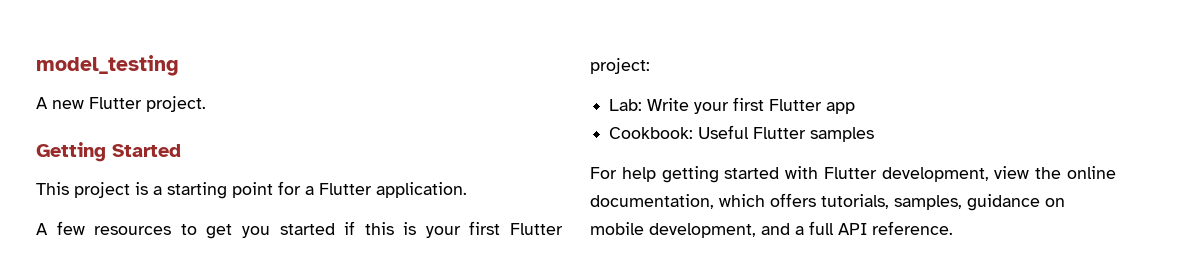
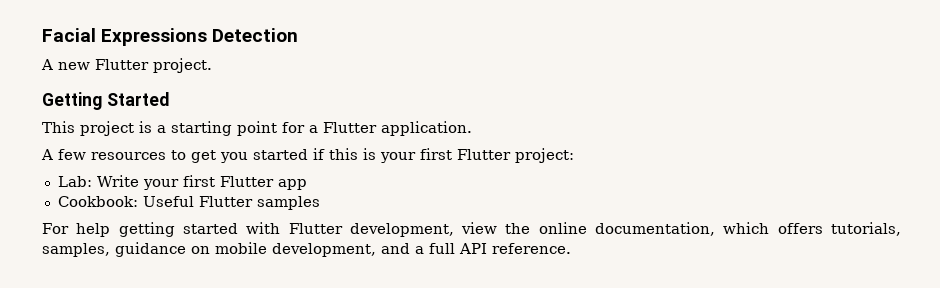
- model_testing
+ Facial Expressions Detection

